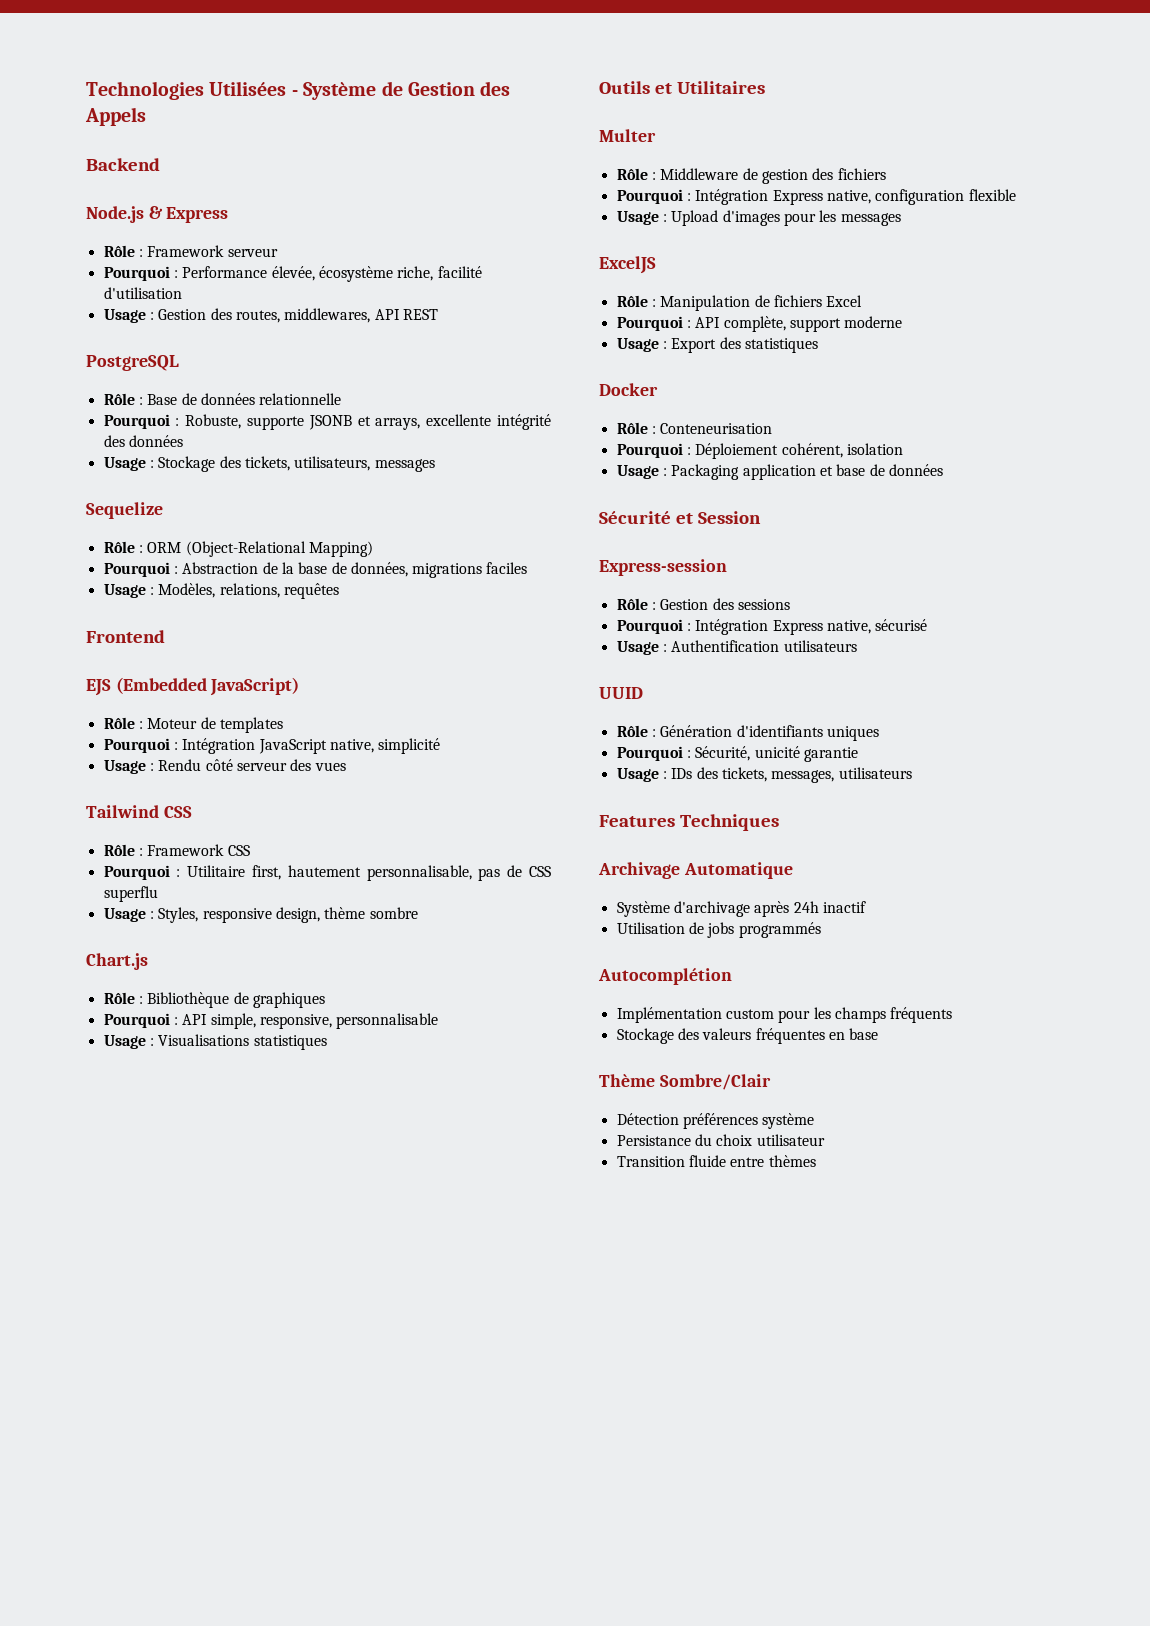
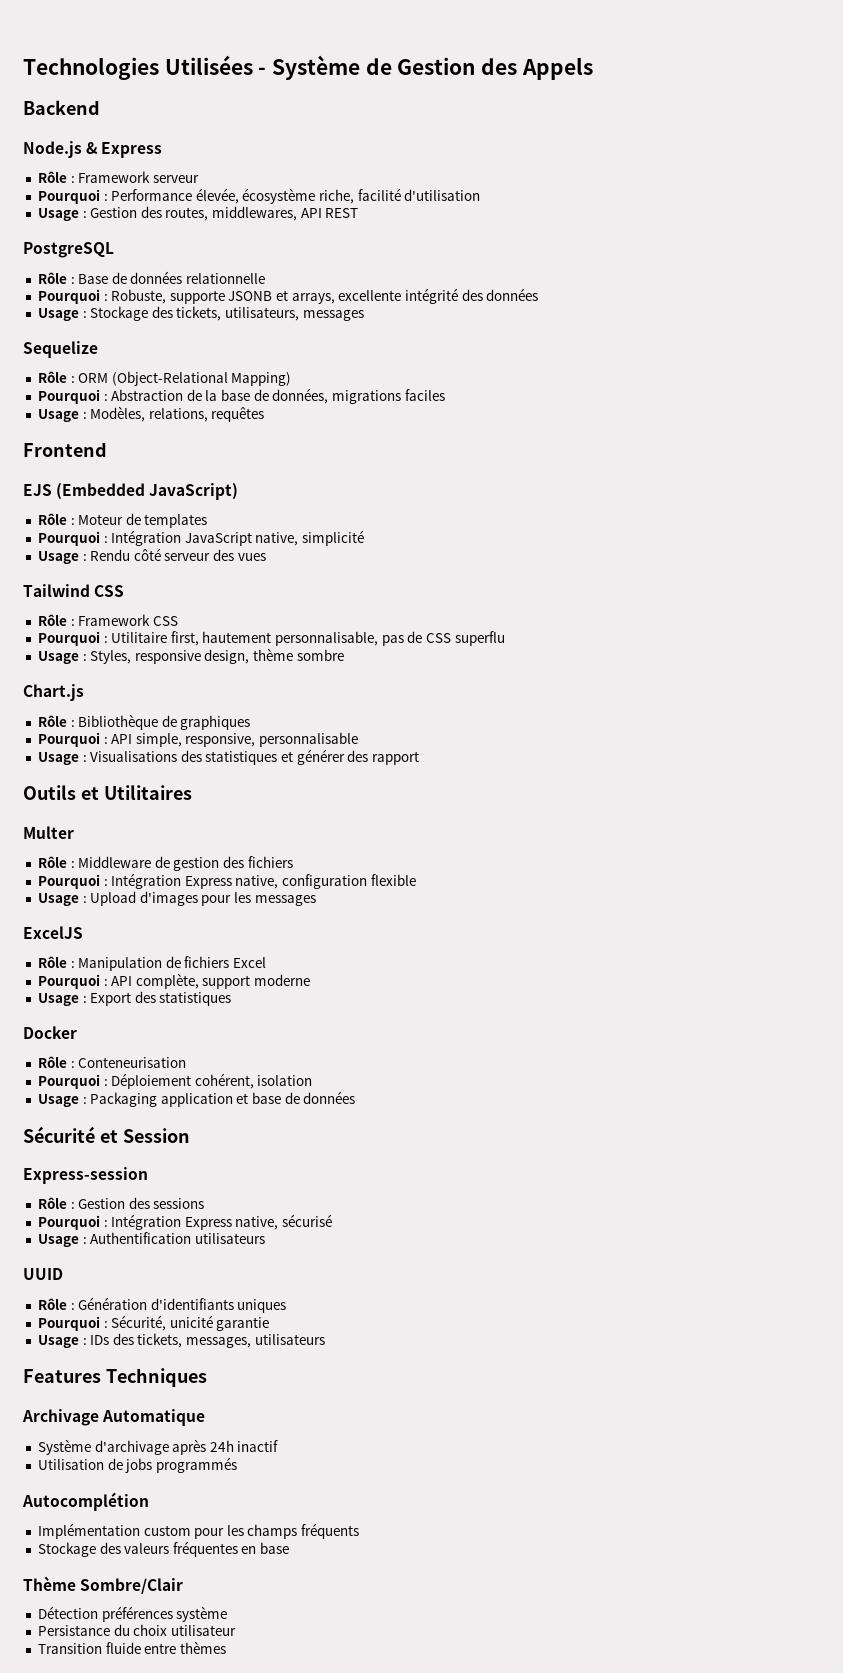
- Usage : Visualisations statistiques
+ Usage : Visualisations des statistiques et générer des rapport

